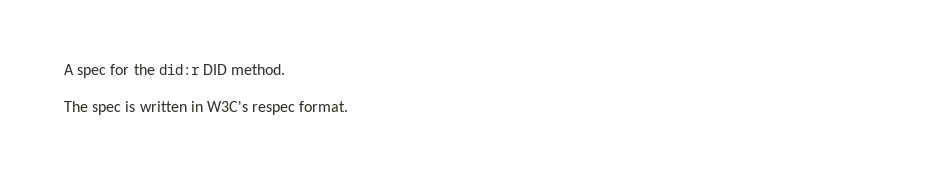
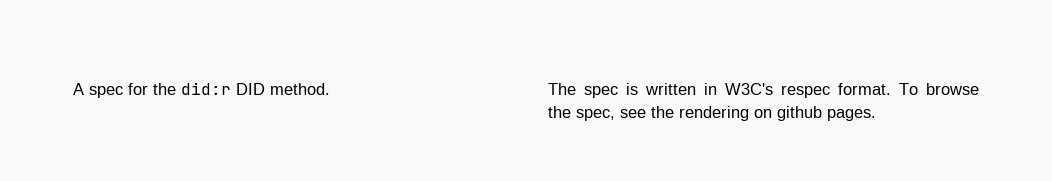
+ To browse the spec, see the rendering on github pages.

